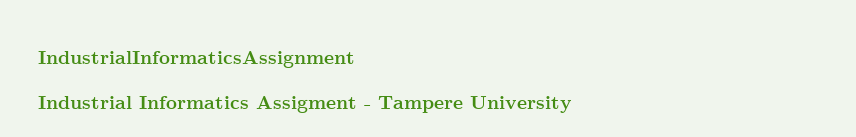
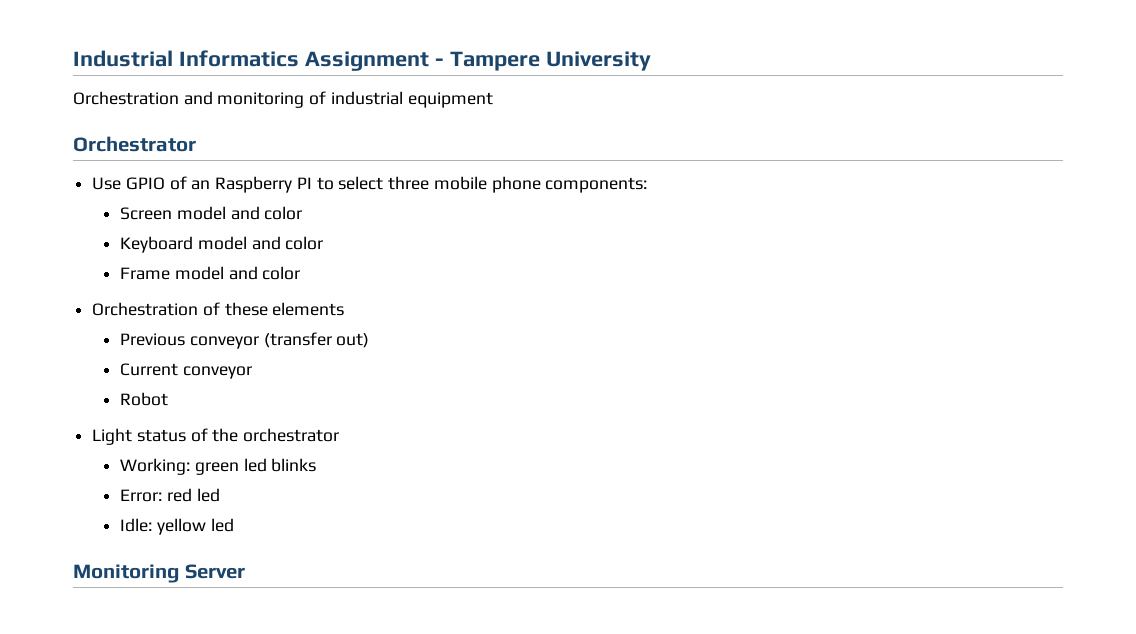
- IndustrialInformaticsAssignment
- Industrial Informatics Assigment - Tampere University
+ Industrial Informatics Assignment - Tampere University
+ Orchestration and monitoring of industrial equipment
+ Orchestrator
+ Use GPIO of an Raspberry PI to select three mobile phone components:
+ Screen model and color
+ Keyboard model and color
+ Frame model and color
+ Orchestration of these elements
+ Previous conveyor (transfer out)
+ Current conveyor
+ Robot
+ Light status of the orchestrator
+ Working: green led blinks
+ Error: red led
+ Idle: yellow led
+ Monitoring Server

